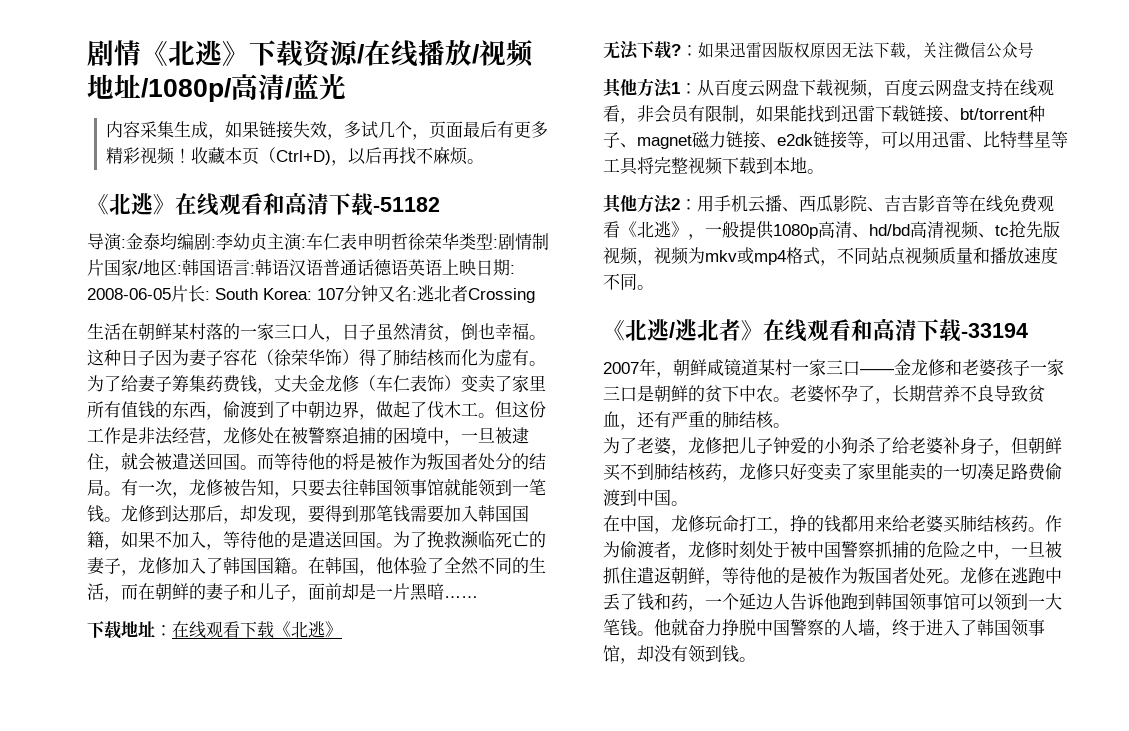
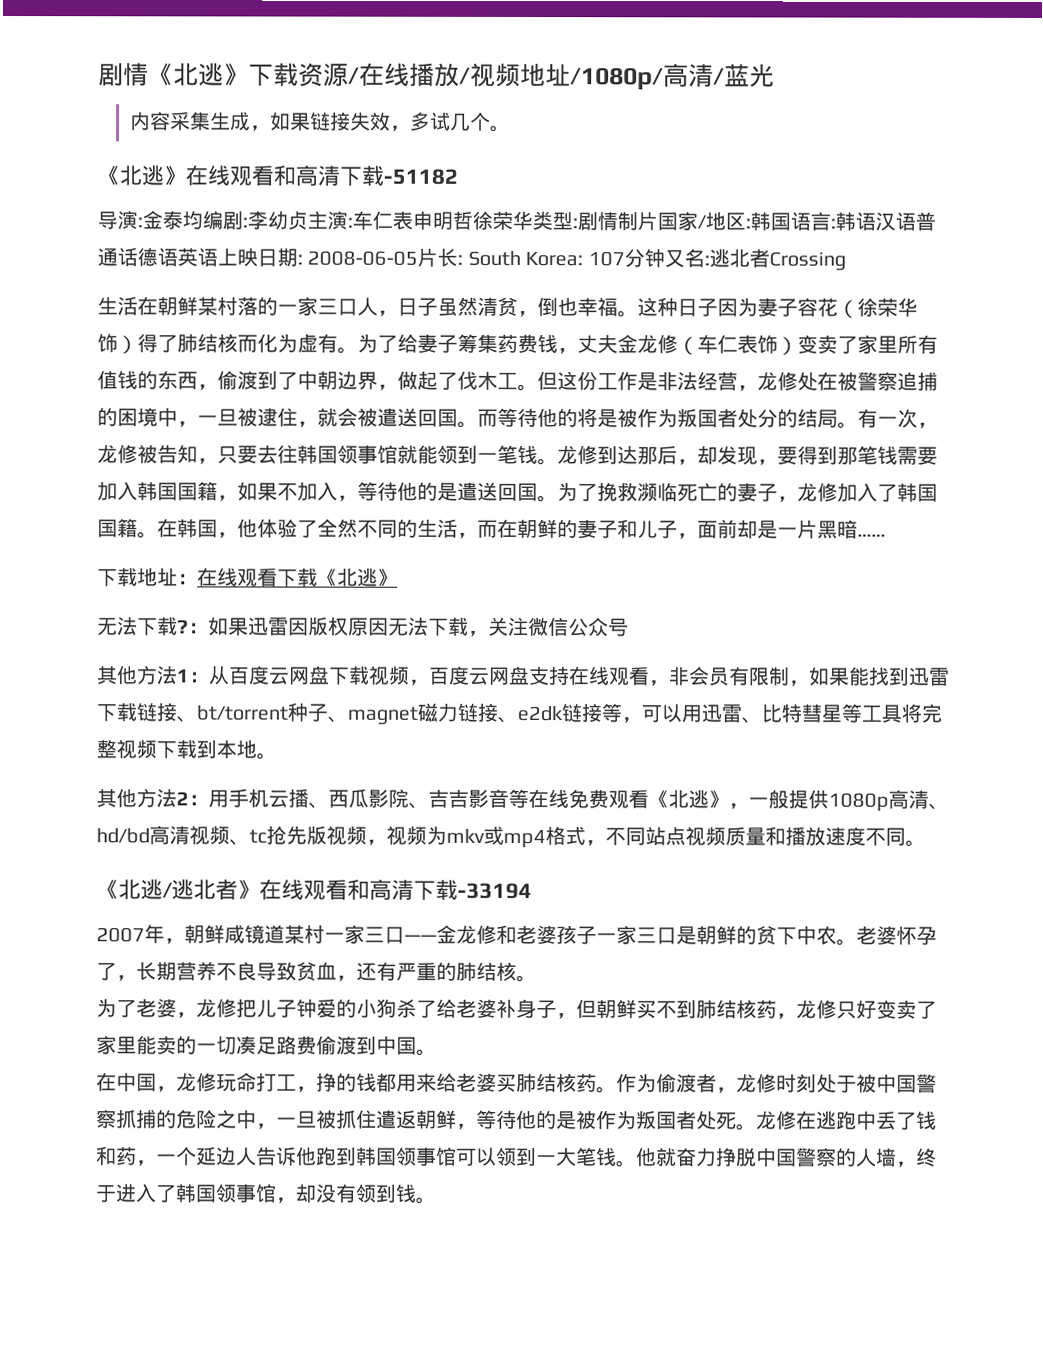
- 内容采集生成，如果链接失效，多试几个，页面最后有更多精彩视频！收藏本页（Ctrl+D)，以后再找不麻烦。
+ 内容采集生成，如果链接失效，多试几个。

